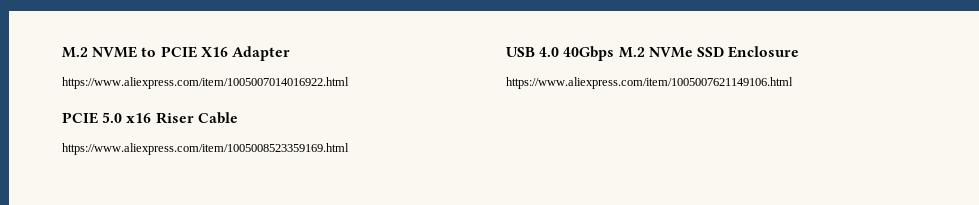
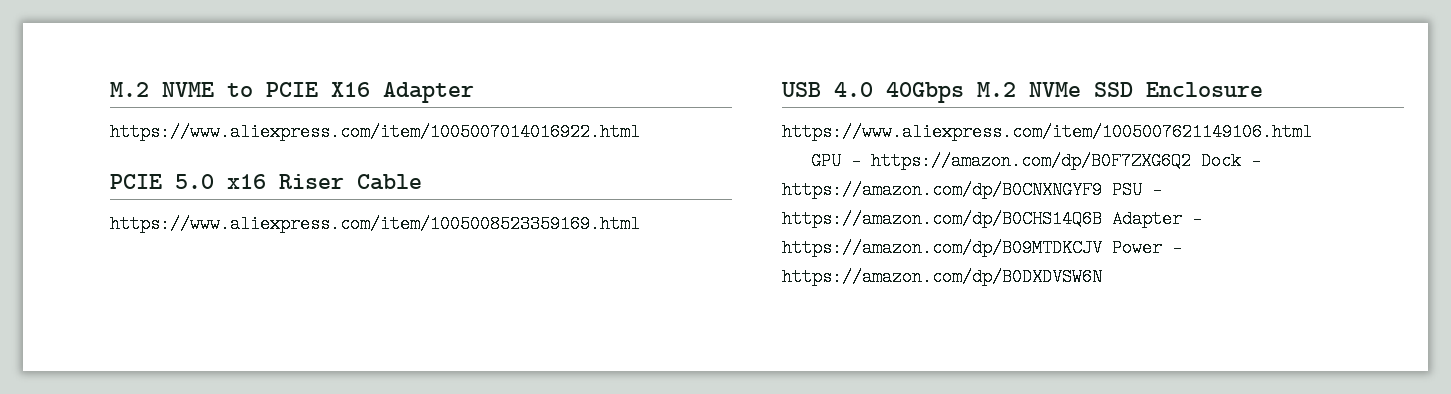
+ GPU - https://amazon.com/dp/B0F7ZXG6Q2 Dock - https://amazon.com/dp/B0CNXNGYF9 PSU - https://amazon.com/dp/B0CHS14Q6B Adapter - https://amazon.com/dp/B09MTDKCJV Power - https://amazon.com/dp/B0DXDVSW6N

